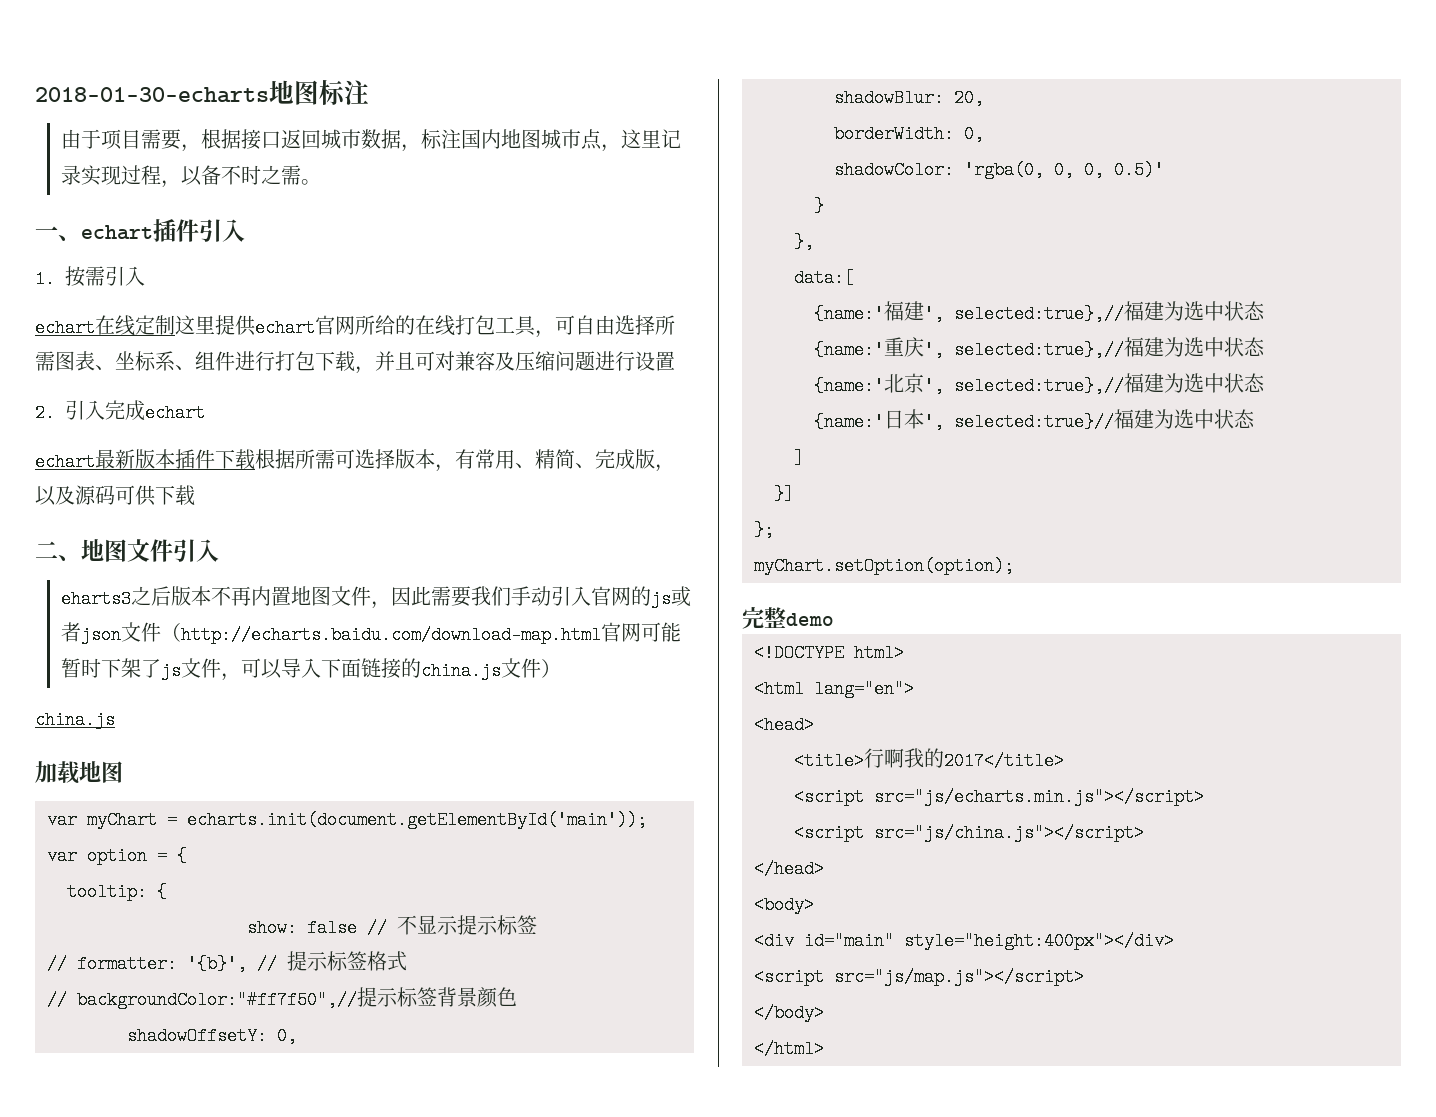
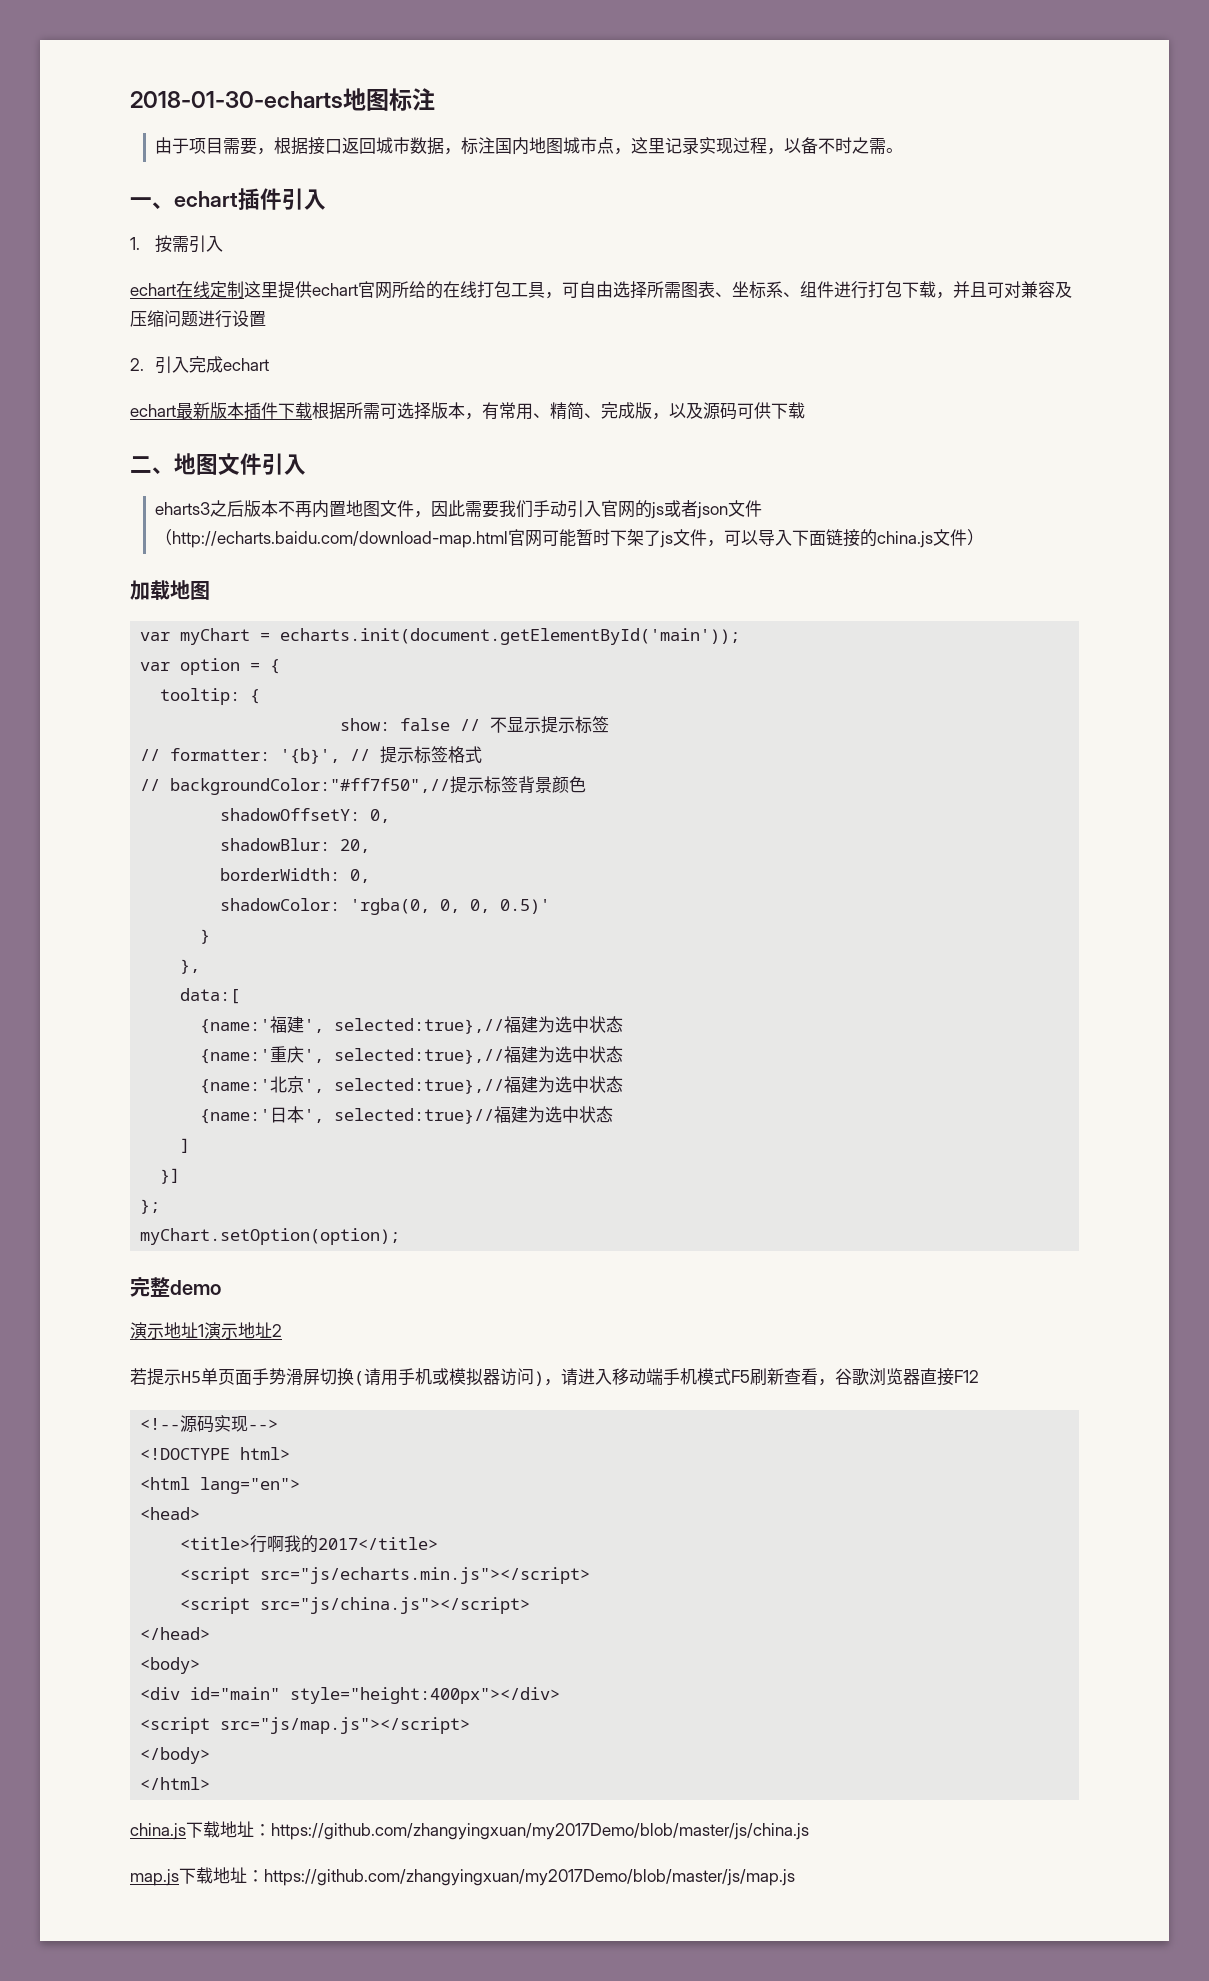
  eharts3之后版本不再内置地图文件，因此需要我们手动引入官网的js或者json文件（http://echarts.baidu.com/download-map.html官网可能暂时下架了js文件，可以导入下面链接的china.js文件）
- china.js
+ 演示地址1演示地址2
+ 若提示H5单页面手势滑屏切换(请用手机或模拟器访问)，请进入移动端手机模式F5刷新查看，谷歌浏览器直接F12
+ <!--源码实现-->
+ china.js下载地址：https://github.com/zhangyingxuan/my2017Demo/blob/master/js/china.js
+ map.js下载地址：https://github.com/zhangyingxuan/my2017Demo/blob/master/js/map.js

